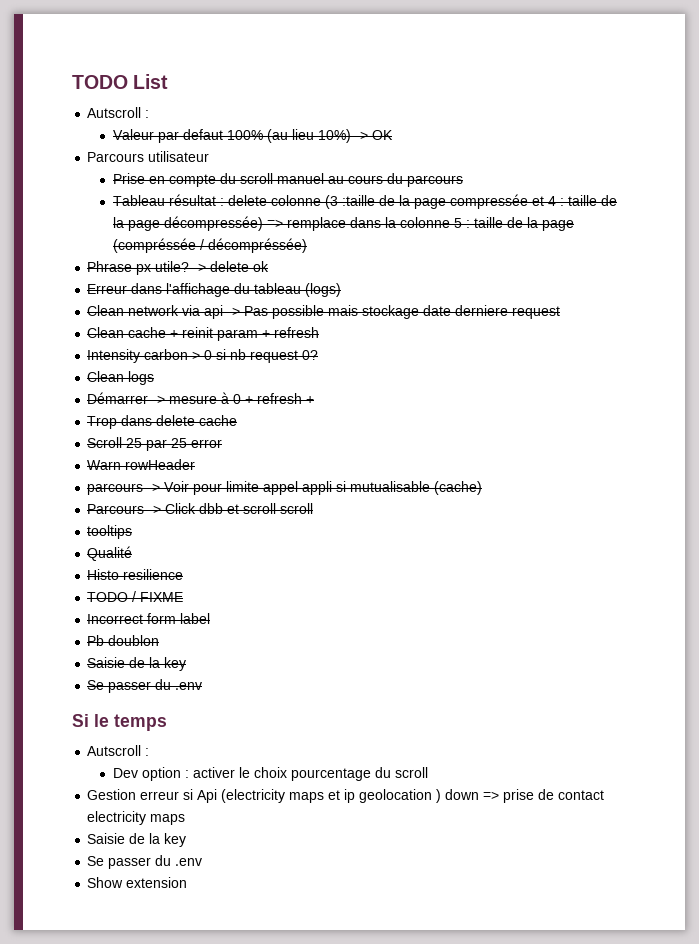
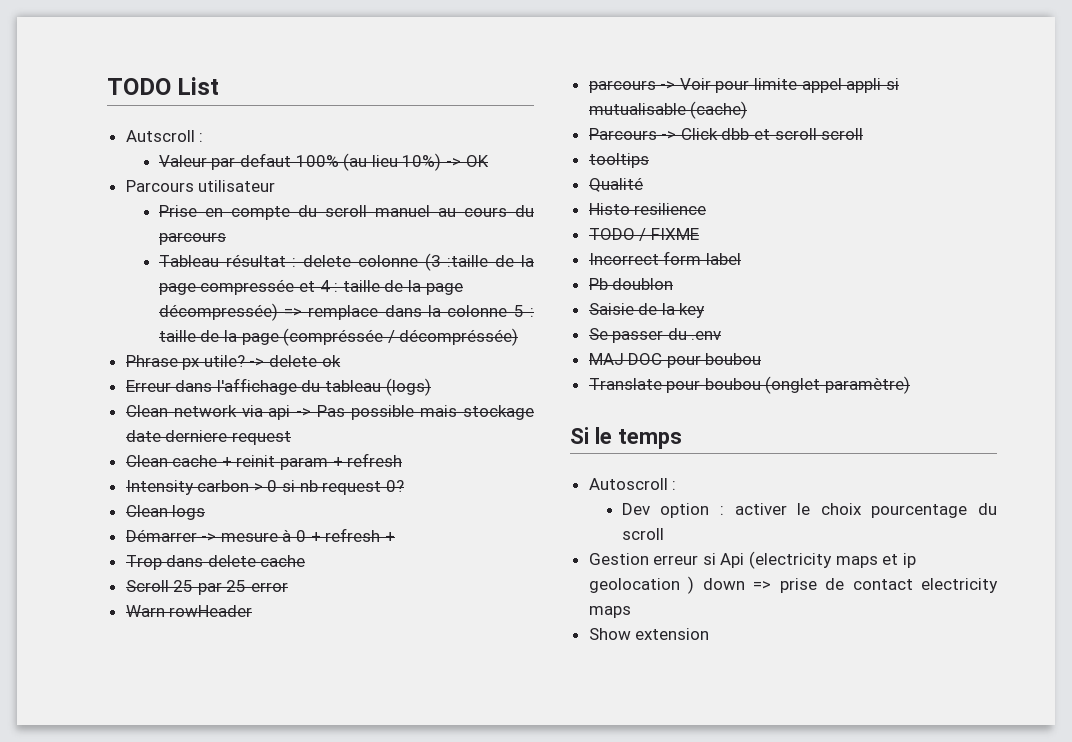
+ MAJ DOC pour boubou
+ Translate pour boubou (onglet paramètre)
  Si le temps
- Autscroll :
+ Autoscroll :
  Gestion erreur si Api (electricity maps et ip geolocation ) down => prise de contact electricity maps
- Saisie de la key
- Se passer du .env

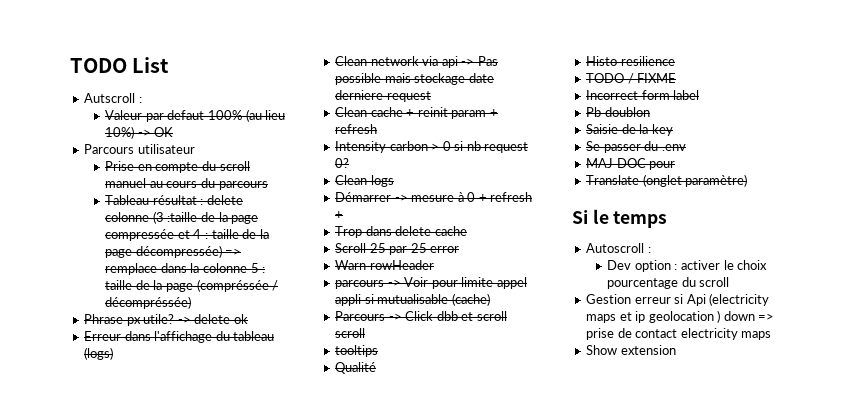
- MAJ DOC pour boubou
+ MAJ DOC pour
- Translate pour boubou (onglet paramètre)
+ Translate (onglet paramètre)

